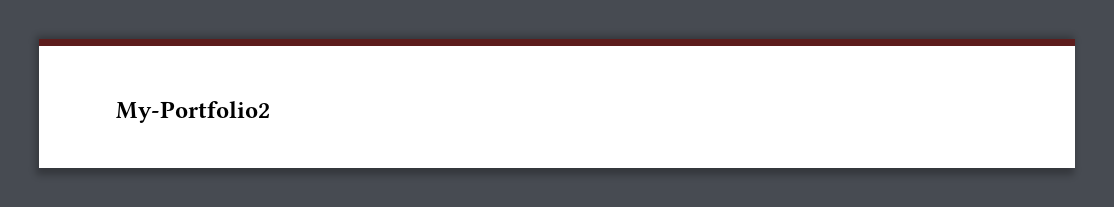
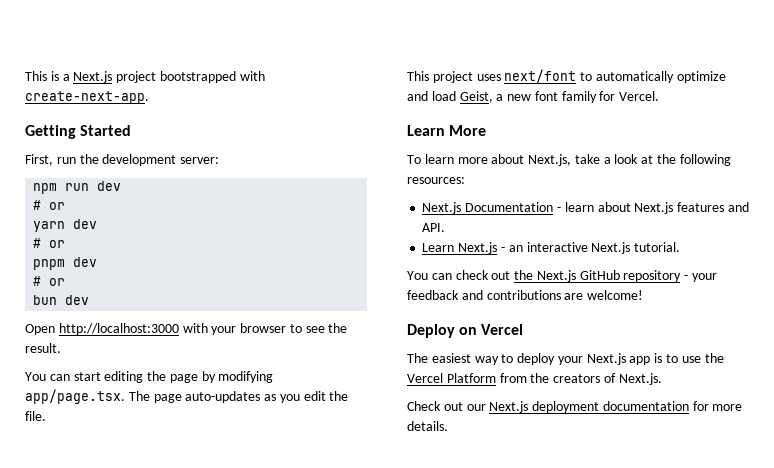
- My-Portfolio2
+ This is a Next.js project bootstrapped with create-next-app.
+ Getting Started
+ First, run the development server:
+ npm run dev
+ # or
+ yarn dev
+ # or
+ pnpm dev
+ # or
+ bun dev
+ Open http://localhost:3000 with your browser to see the result.
+ You can start editing the page by modifying app/page.tsx. The page auto-updates as you edit the file.
+ This project uses next/font to automatically optimize and load Geist, a new font family for Vercel.
+ Learn More
+ To learn more about Next.js, take a look at the following resources:
+ Next.js Documentation - learn about Next.js features and API.
+ Learn Next.js - an interactive Next.js tutorial.
+ You can check out the Next.js GitHub repository - your feedback and contributions are welcome!
+ Deploy on Vercel
+ The easiest way to deploy your Next.js app is to use the Vercel Platform from the creators of Next.js.
+ Check out our Next.js deployment documentation for more details.

